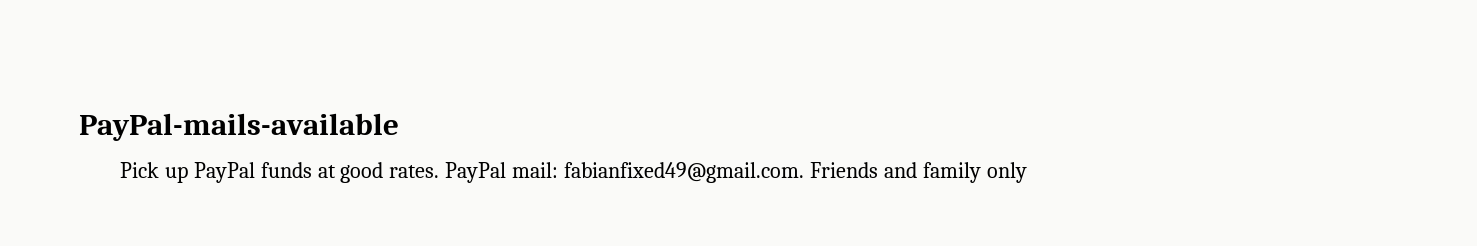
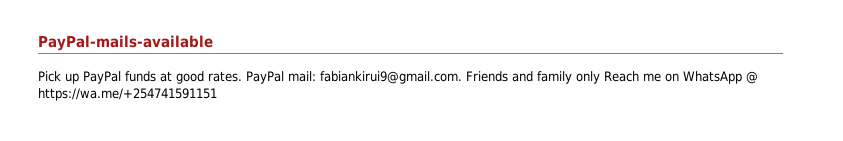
- PayPal mail: fabianfixed49@gmail.com. Friends and family only
+ PayPal mail: fabiankirui9@gmail.com. Friends and family only Reach me on WhatsApp @ https://wa.me/+254741591151

